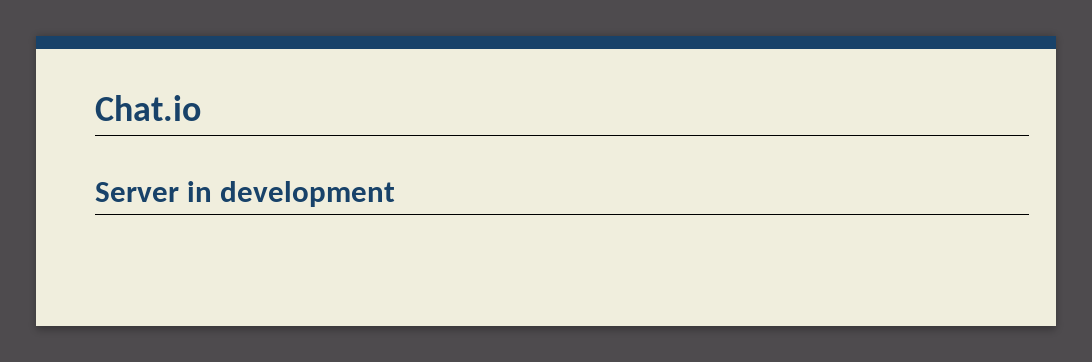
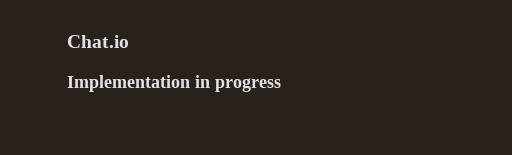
- Server in development
+ Implementation in progress

